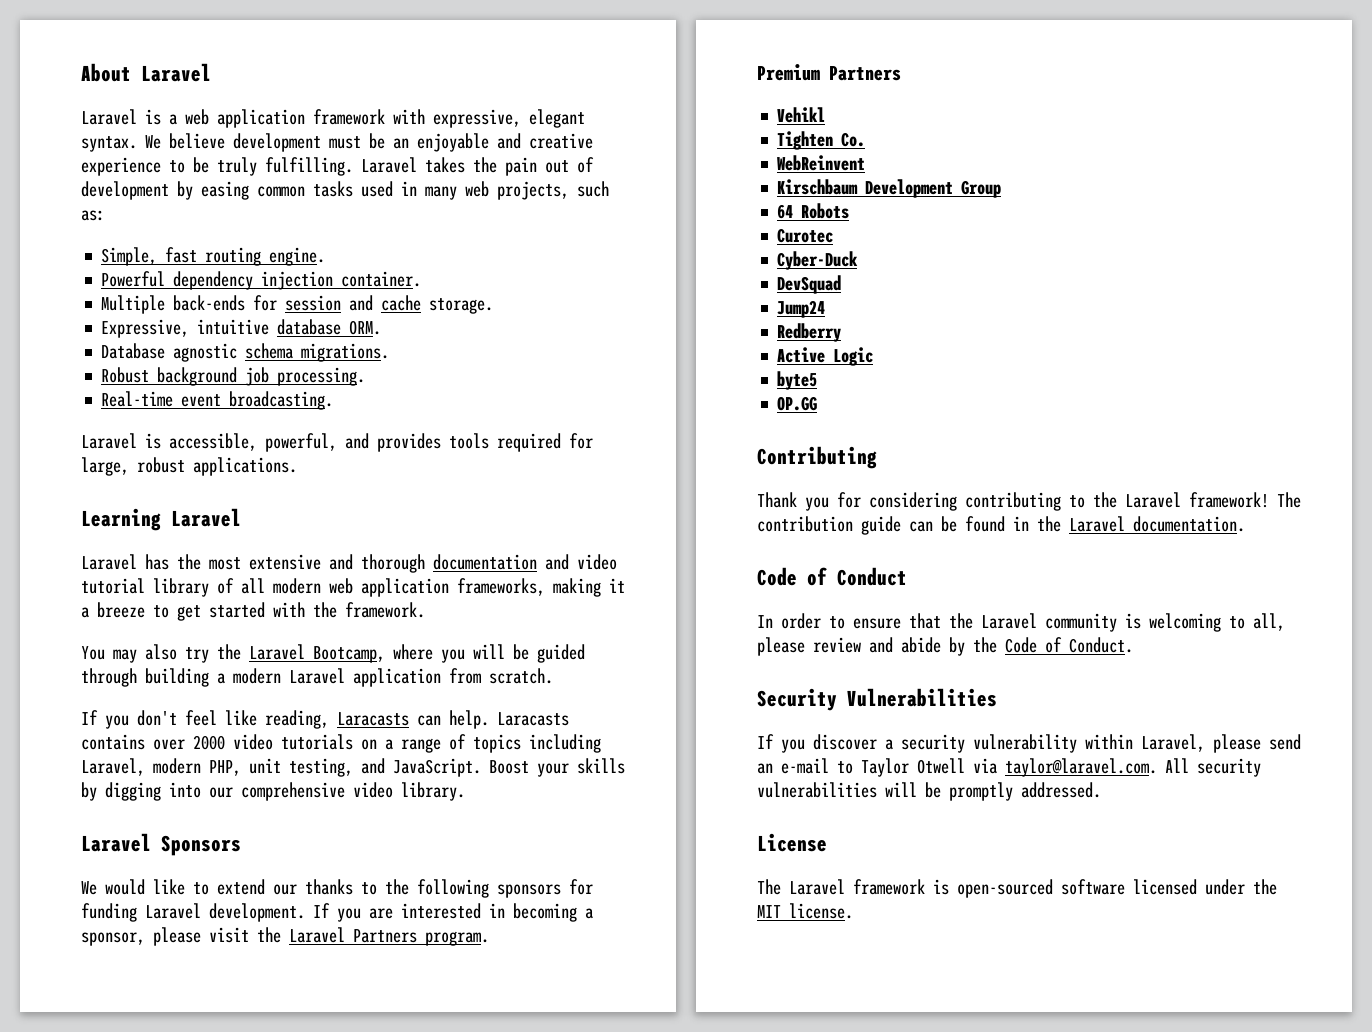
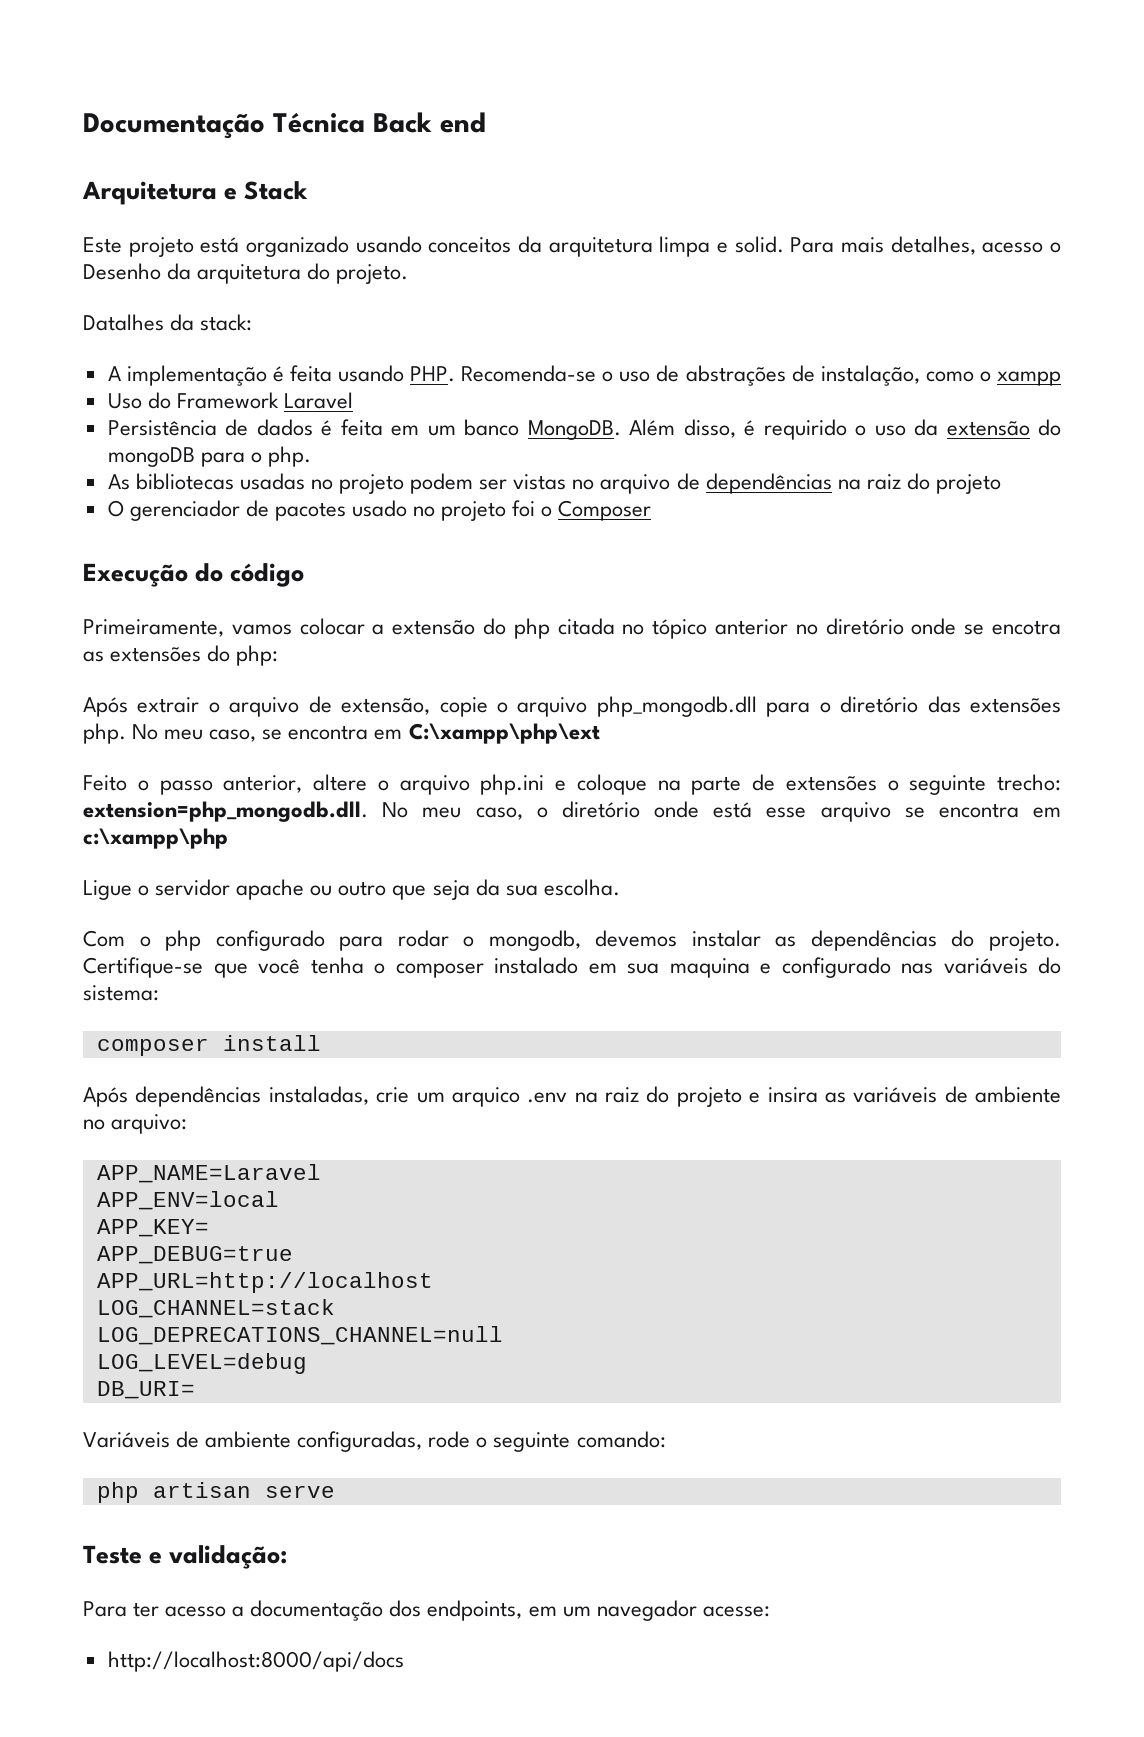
- About Laravel
- Laravel is a web application framework with expressive, elegant syntax. We believe development must be an enjoyable and creative experience to be truly fulfilling. Laravel takes the pain out of development by easing common tasks used in many web projects, such as:
- Simple, fast routing engine.
- Powerful dependency injection container.
- Multiple back-ends for session and cache storage.
- Expressive, intuitive database ORM.
- Database agnostic schema migrations.
- Robust background job processing.
- Real-time event broadcasting.
- Laravel is accessible, powerful, and provides tools required for large, robust applications.
- Learning Laravel
- Laravel has the most extensive and thorough documentation and video tutorial library of all modern web application frameworks, making it a breeze to get started with the framework.
- You may also try the Laravel Bootcamp, where you will be guided through building a modern Laravel application from scratch.
- If you don't feel like reading, Laracasts can help. Laracasts contains over 2000 video tutorials on a range of topics including Laravel, modern PHP, unit testing, and JavaScript. Boost your skills by digging into our comprehensive video library.
- Laravel Sponsors
- We would like to extend our thanks to the following sponsors for funding Laravel development. If you are interested in becoming a sponsor, please visit the Laravel Partners program.
- Premium Partners
- Vehikl
- Tighten Co.
- WebReinvent
- Kirschbaum Development Group
- 64 Robots
- Curotec
- Cyber-Duck
- DevSquad
- Jump24
- Redberry
- Active Logic
- byte5
- OP.GG
- Contributing
- Thank you for considering contributing to the Laravel framework! The contribution guide can be found in the Laravel documentation.
- Code of Conduct
- In order to ensure that the Laravel community is welcoming to all, please review and abide by the Code of Conduct.
- Security Vulnerabilities
- If you discover a security vulnerability within Laravel, please send an e-mail to Taylor Otwell via taylor@laravel.com. All security vulnerabilities will be promptly addressed.
- License
- The Laravel framework is open-sourced software licensed under the MIT license.
+ Documentação Técnica Back end
+ Arquitetura e Stack
+ Este projeto está organizado usando conceitos da arquitetura limpa e solid. Para mais detalhes, acesso o Desenho da arquitetura do projeto.
+ Datalhes da stack:
+ A implementação é feita usando PHP. Recomenda-se o uso de abstrações de instalação, como o xampp
+ Uso do Framework Laravel
+ Persistência de dados é feita em um banco MongoDB. Além disso, é requirido o uso da extensão do mongoDB para o php.
+ As bibliotecas usadas no projeto podem ser vistas no arquivo de dependências na raiz do projeto
+ O gerenciador de pacotes usado no projeto foi o Composer
+ Execução do código
+ Primeiramente, vamos colocar a extensão do php citada no tópico anterior no diretório onde se encotra as extensões do php:
+ Após extrair o arquivo de extensão, copie o arquivo php_mongodb.dll para o diretório das extensões php. No meu caso, se encontra em C:\xampp\php\ext
+ Feito o passo anterior, altere o arquivo php.ini e coloque na parte de extensões o seguinte trecho: extension=php_mongodb.dll. No meu caso, o diretório onde está esse arquivo se encontra em c:\xampp\php
+ Ligue o servidor apache ou outro que seja da sua escolha.
+ Com o php configurado para rodar o mongodb, devemos instalar as dependências do projeto. Certifique-se que você tenha o composer instalado em sua maquina e configurado nas variáveis do sistema:
+ composer install
+ Após dependências instaladas, crie um arquico .env na raiz do projeto e insira as variáveis de ambiente no arquivo:
+ APP_NAME=Laravel
+ APP_ENV=local
+ APP_KEY=
+ APP_DEBUG=true
+ APP_URL=http://localhost
+ LOG_CHANNEL=stack
+ LOG_DEPRECATIONS_CHANNEL=null
+ LOG_LEVEL=debug
+ DB_URI=
+ Variáveis de ambiente configuradas, rode o seguinte comando:
+ php artisan serve
+ Teste e validação:
+ Para ter acesso a documentação dos endpoints, em um navegador acesse:
+ http://localhost:8000/api/docs

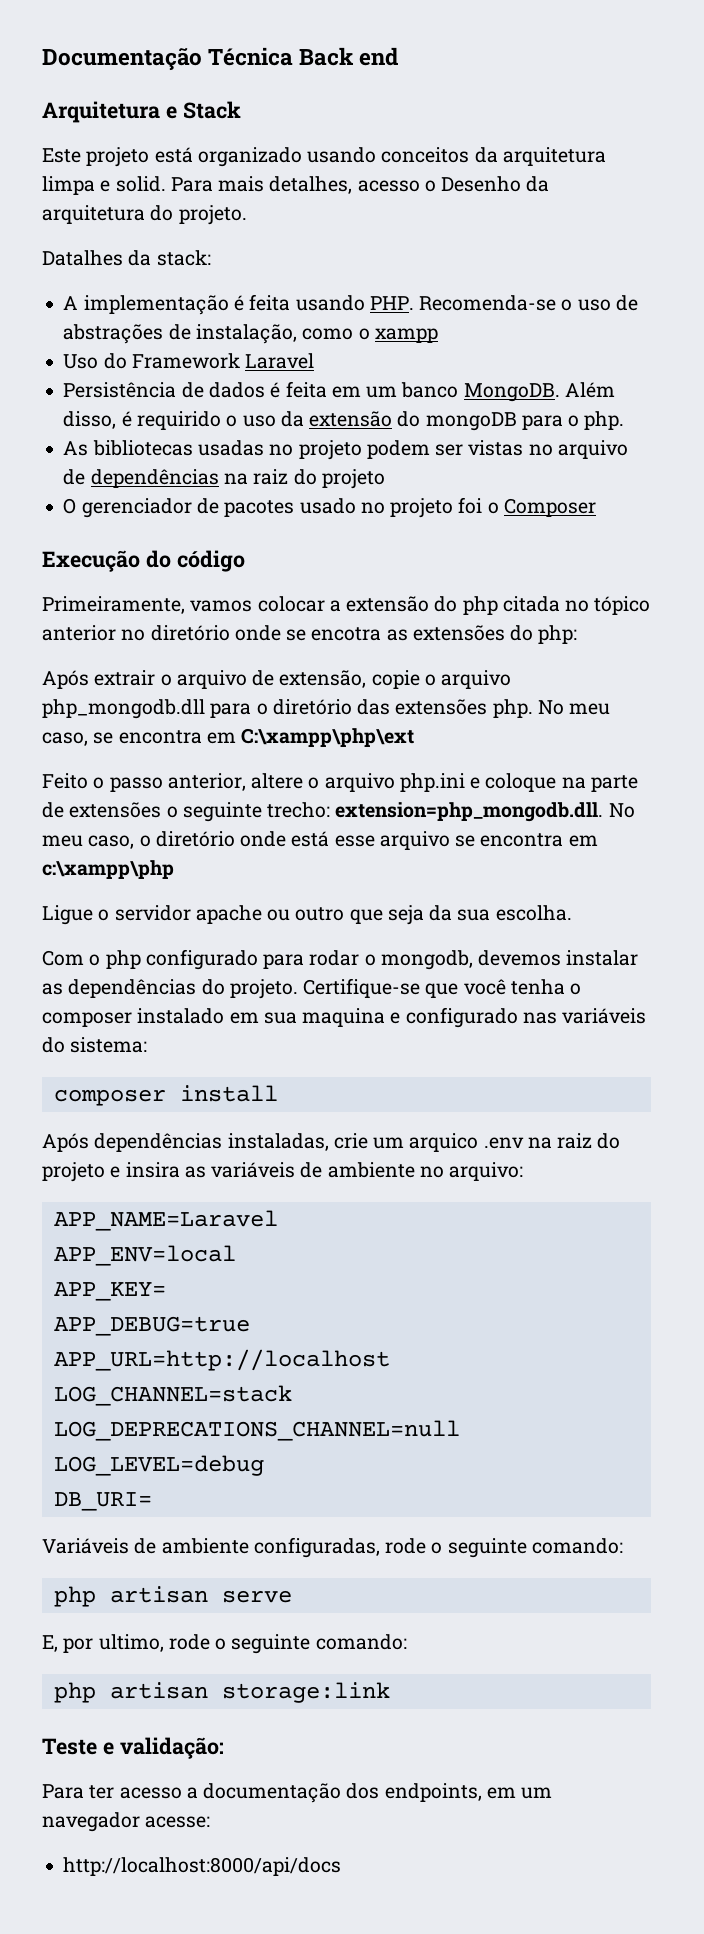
+ E, por ultimo, rode o seguinte comando:
+ php artisan storage:link

